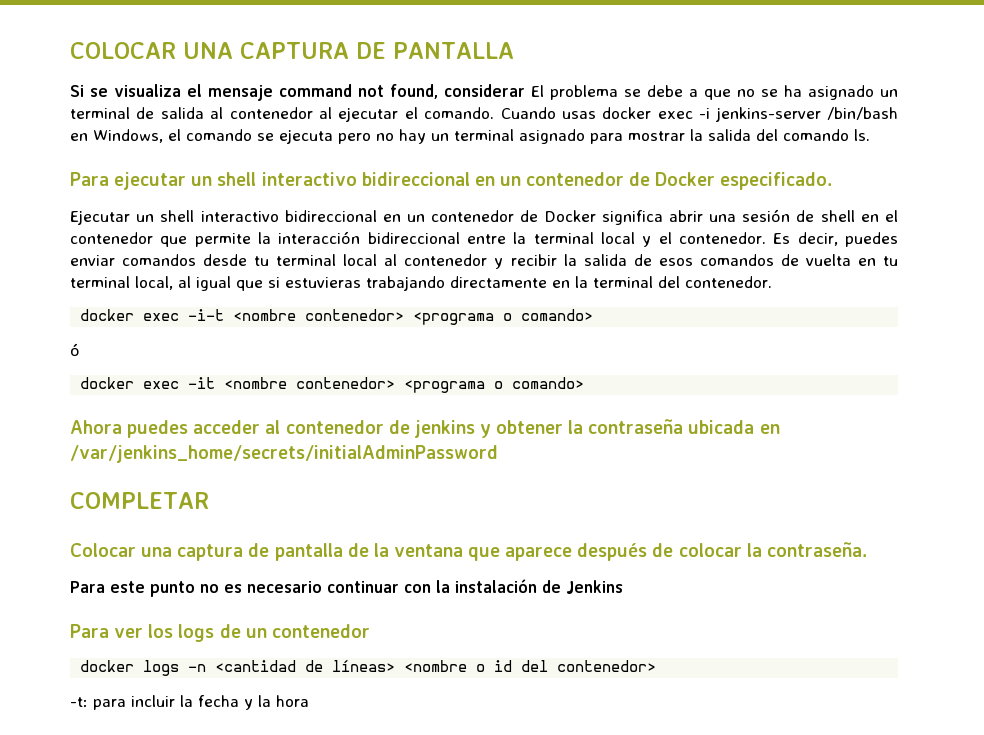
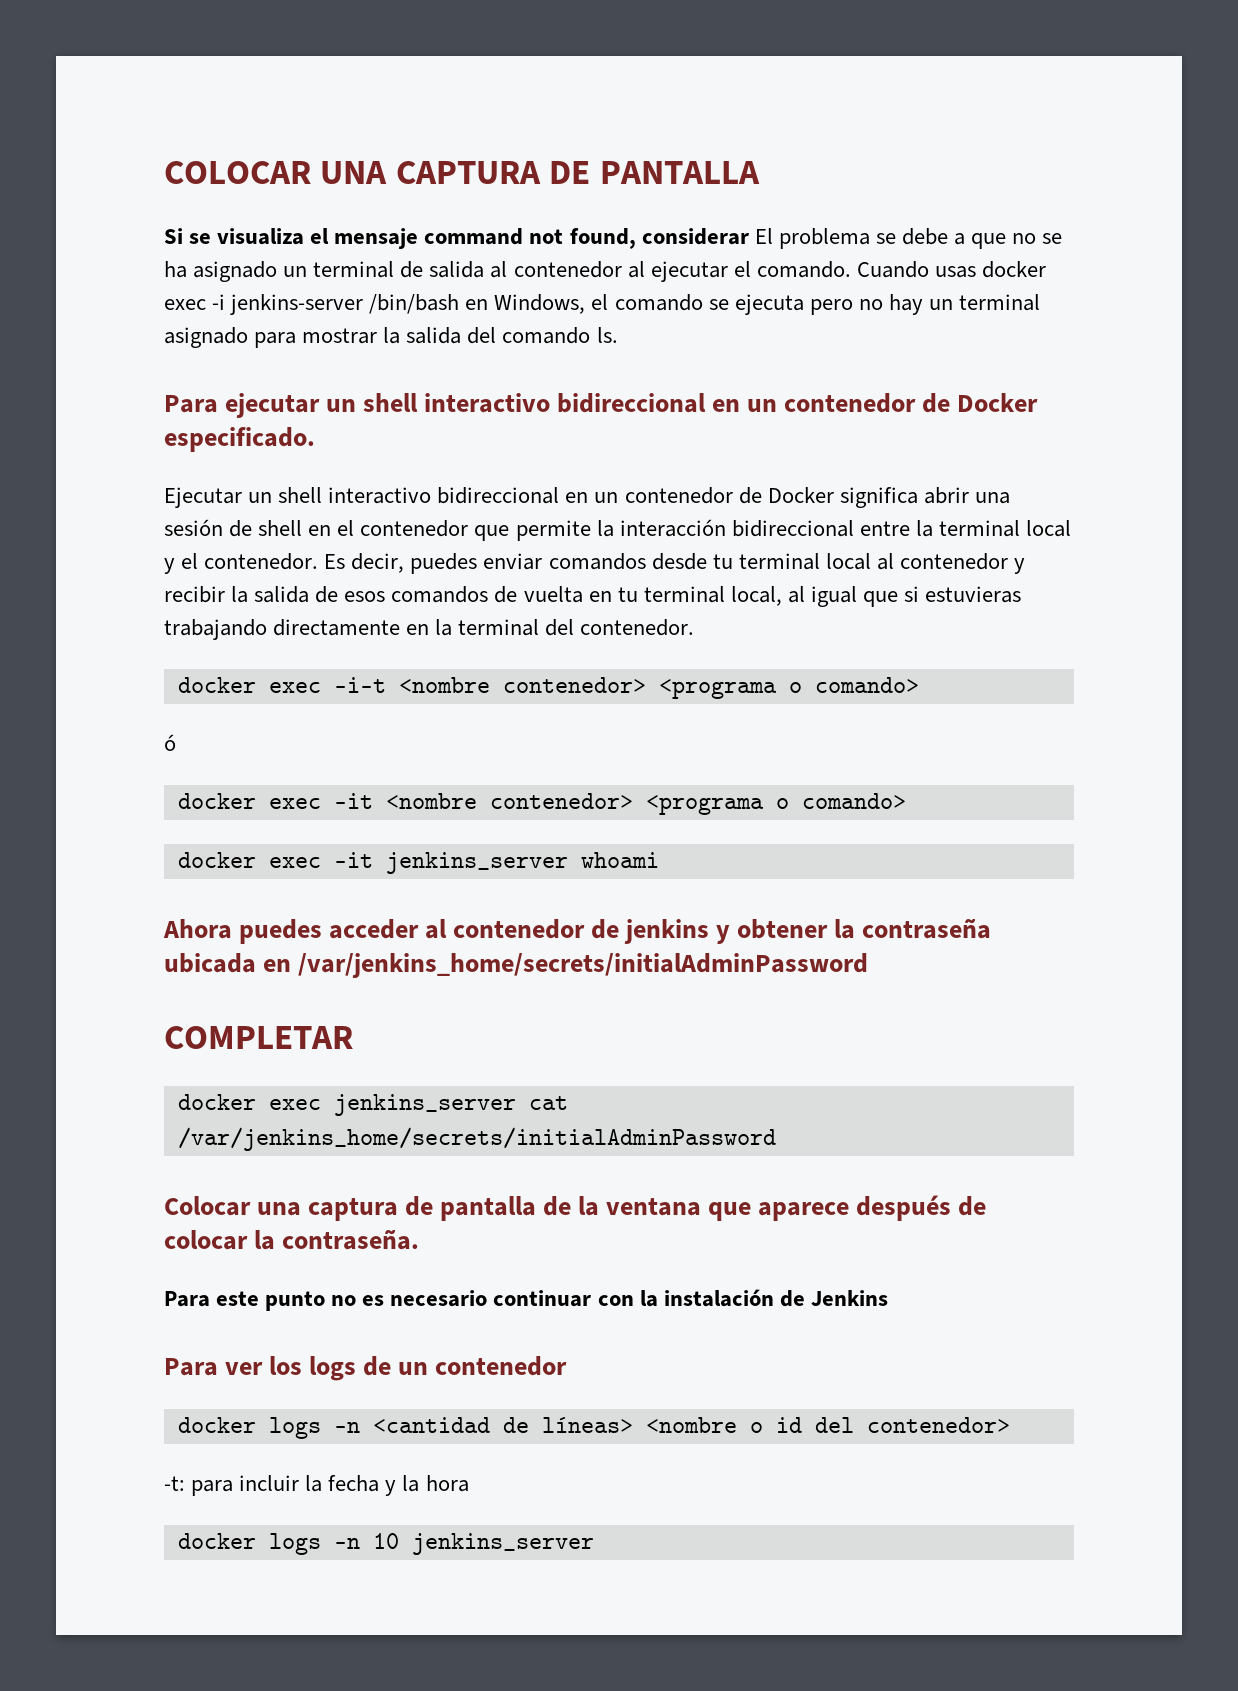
+ docker exec -it jenkins_server whoami
+ docker exec jenkins_server cat /var/jenkins_home/secrets/initialAdminPassword
+ docker logs -n 10 jenkins_server

